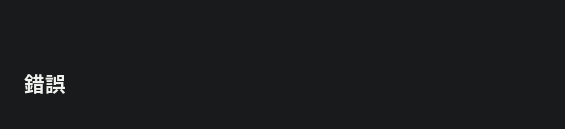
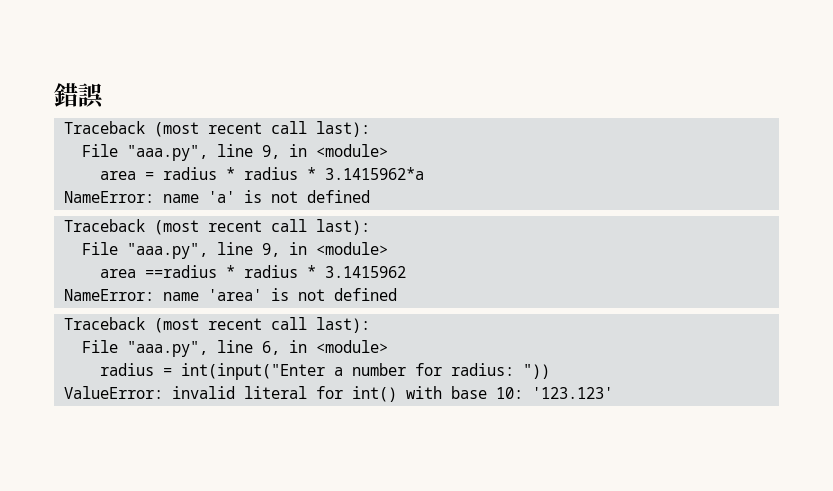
  錯誤
+ Traceback (most recent call last):
+ File "aaa.py", line 9, in <module>
+ area = radius * radius * 3.1415962*a
+ NameError: name 'a' is not defined
+ Traceback (most recent call last):
+ File "aaa.py", line 9, in <module>
+ area ==radius * radius * 3.1415962
+ NameError: name 'area' is not defined
+ Traceback (most recent call last):
+ File "aaa.py", line 6, in <module>
+ radius = int(input("Enter a number for radius: "))
+ ValueError: invalid literal for int() with base 10: '123.123'

